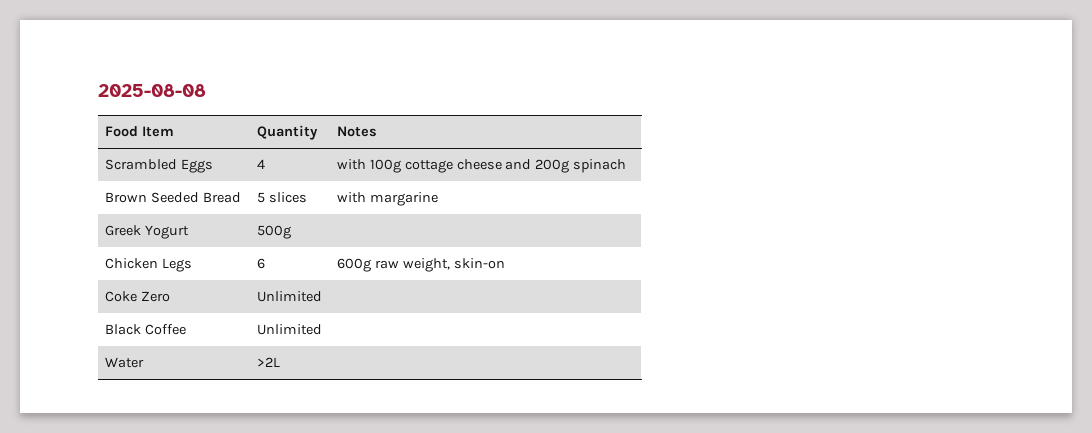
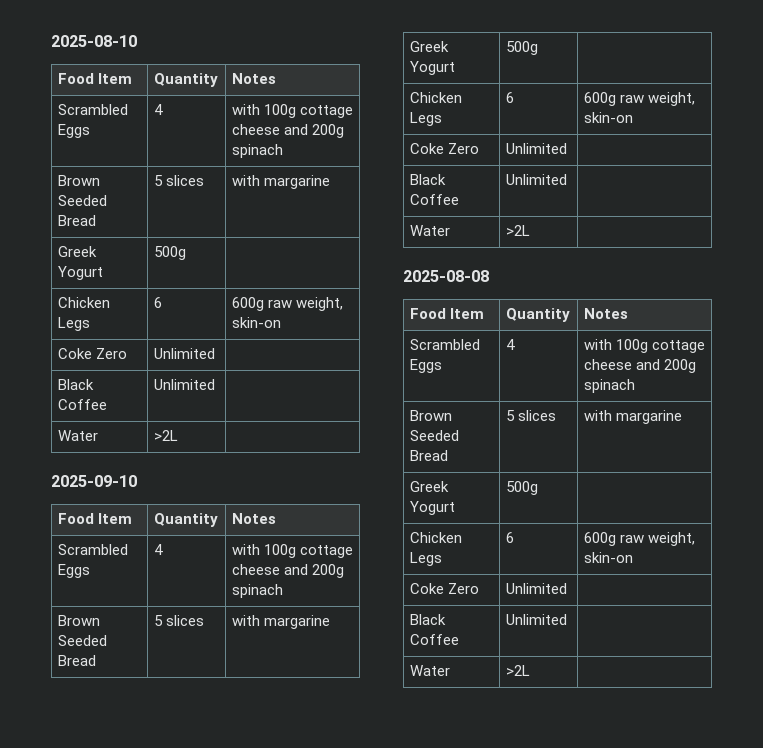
+ 2025-08-10
+ Food Item | Quantity | Notes
+ Scrambled Eggs | 4 | with 100g cottage cheese and 200g spinach
+ Brown Seeded Bread | 5 slices | with margarine
+ Greek Yogurt | 500g |
+ Chicken Legs | 6 | 600g raw weight, skin-on
+ Coke Zero | Unlimited |
+ Black Coffee | Unlimited |
+ Water | >2L |
+ 2025-09-10
+ Food Item | Quantity | Notes
+ Scrambled Eggs | 4 | with 100g cottage cheese and 200g spinach
+ Brown Seeded Bread | 5 slices | with margarine
+ Greek Yogurt | 500g |
+ Chicken Legs | 6 | 600g raw weight, skin-on
+ Coke Zero | Unlimited |
+ Black Coffee | Unlimited |
+ Water | >2L |

